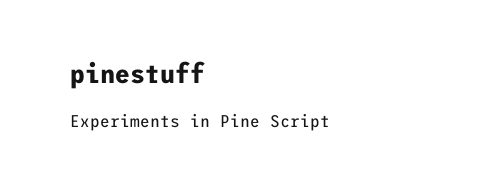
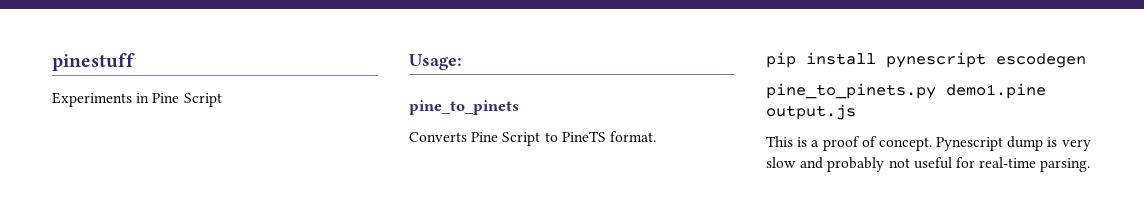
+ Usage:
+ pine_to_pinets
+ Converts Pine Script to PineTS format.
+ pip install pynescript escodegen
+ pine_to_pinets.py demo1.pine output.js
+ This is a proof of concept. Pynescript dump is very slow and probably not useful for real-time parsing.

